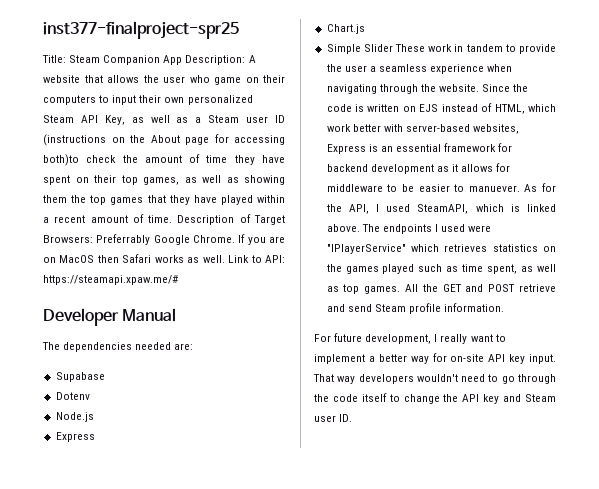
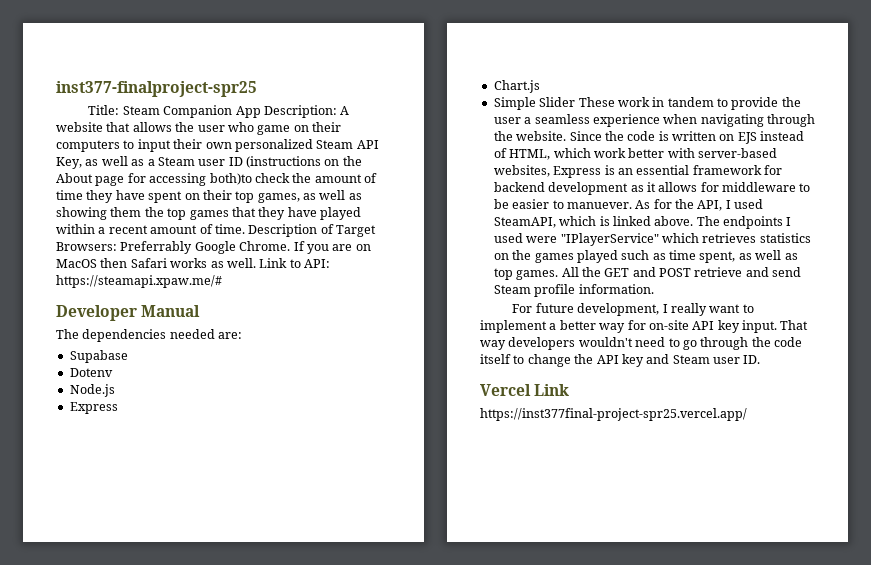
+ Vercel Link
+ https://inst377final-project-spr25.vercel.app/

